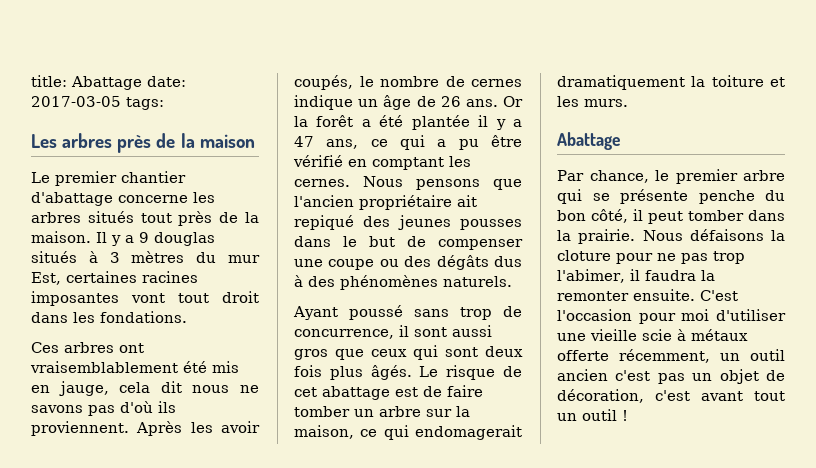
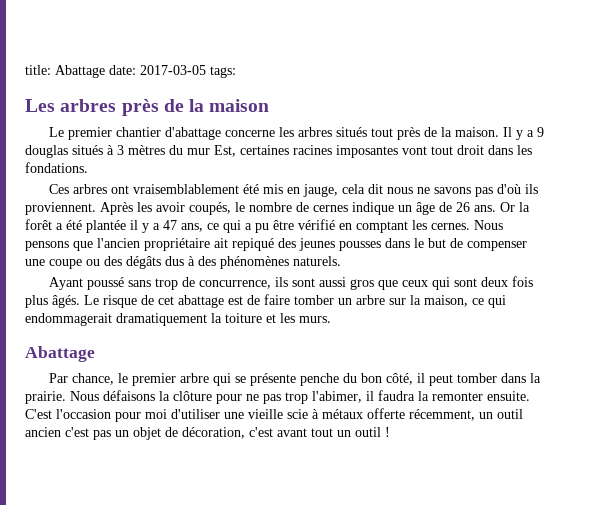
- Ayant poussé sans trop de concurrence, il sont aussi gros que ceux qui sont deux fois plus âgés.
+ Ayant poussé sans trop de concurrence, ils sont aussi gros que ceux qui sont deux fois plus âgés.
- Le risque de cet abattage est de faire tomber un arbre sur la maison, ce qui endomagerait dramatiquement la toiture et les murs.
+ Le risque de cet abattage est de faire tomber un arbre sur la maison, ce qui endommagerait dramatiquement la toiture et les murs.
- Nous défaisons la cloture pour ne pas trop l'abimer, il faudra la remonter ensuite.
+ Nous défaisons la clôture pour ne pas trop l'abimer, il faudra la remonter ensuite.

